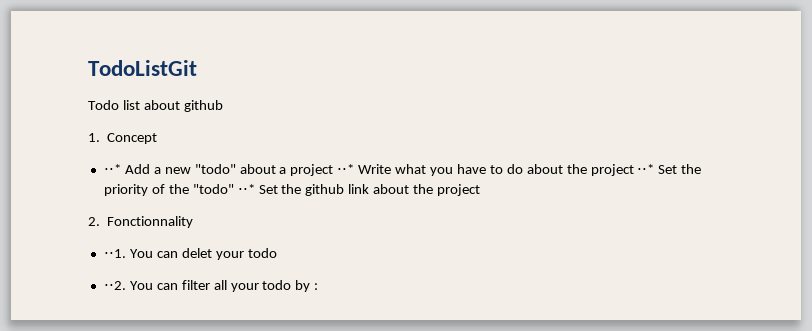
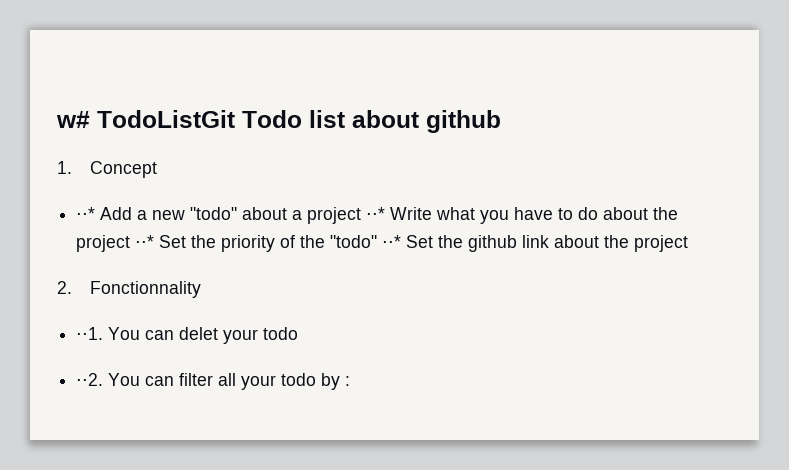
- TodoListGit
- Todo list about github
+ w# TodoListGit Todo list about github

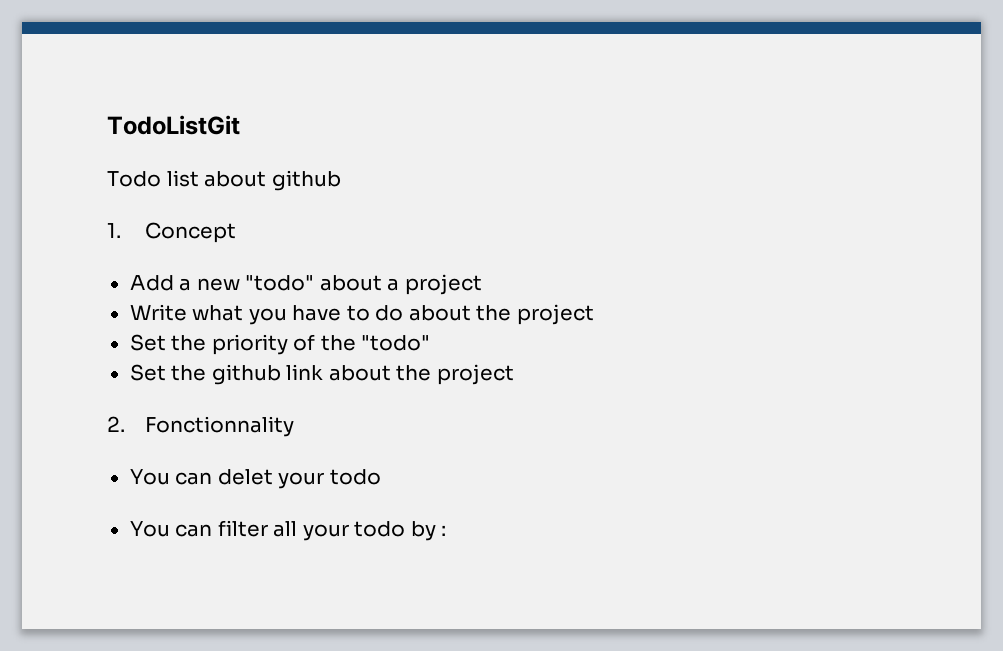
- w# TodoListGit Todo list about github
+ TodoListGit
+ Todo list about github
- ⋅⋅* Add a new "todo" about a project ⋅⋅* Write what you have to do about the project ⋅⋅* Set the priority of the "todo" ⋅⋅* Set the github link about the project
+ Add a new "todo" about a project
+ Write what you have to do about the project
+ Set the priority of the "todo"
+ Set the github link about the project
- ⋅⋅1.
- ⋅⋅2.

